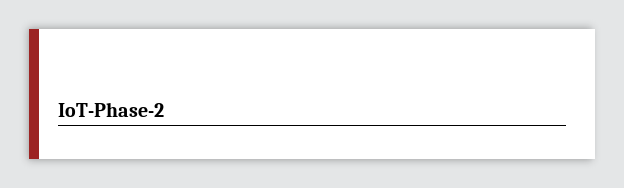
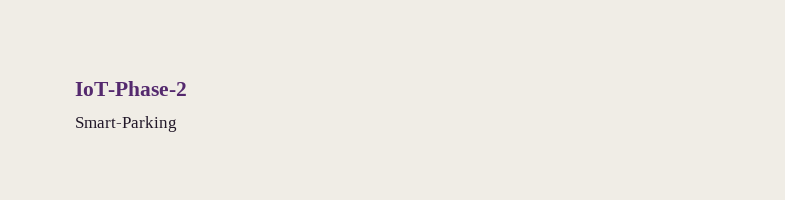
+ Smart-Parking

